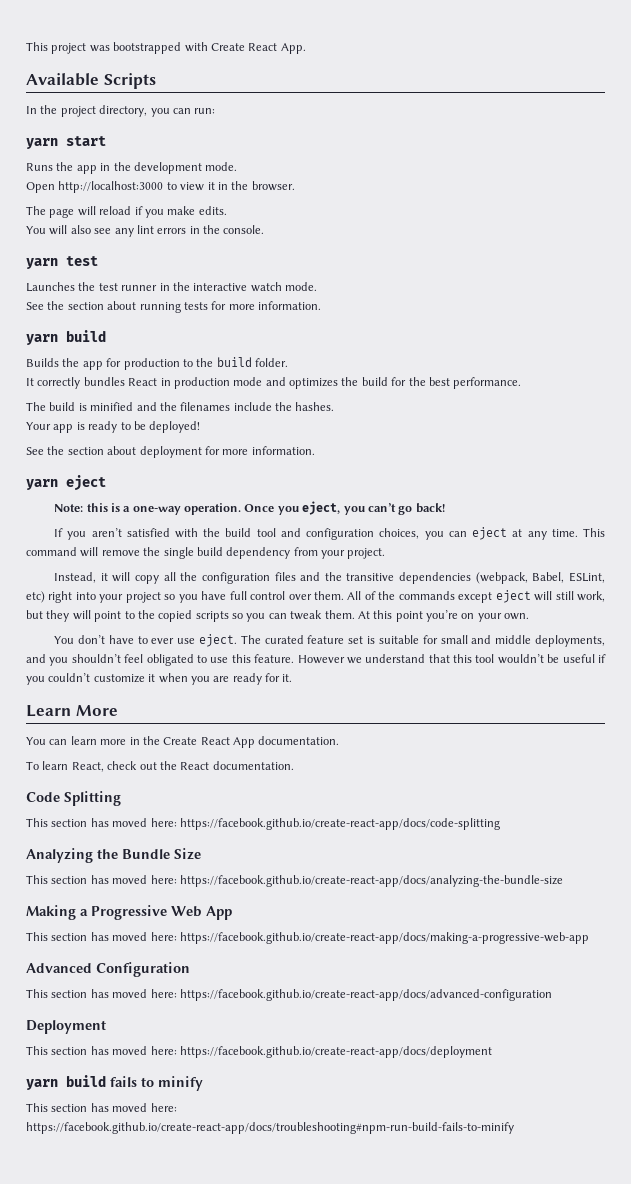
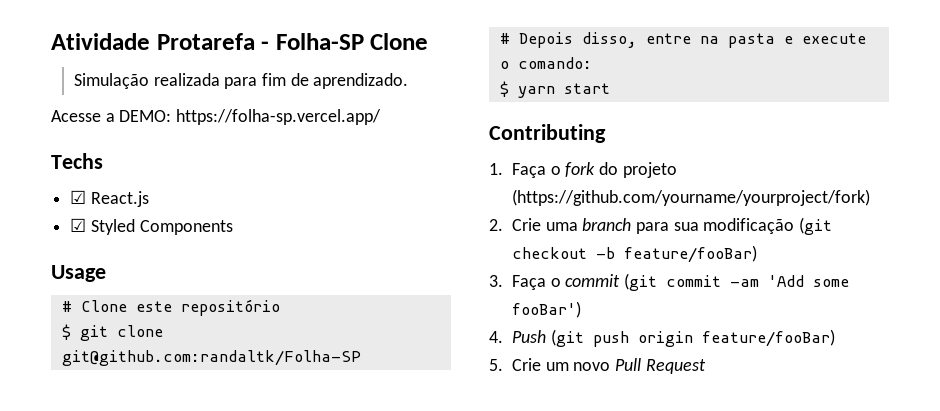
- This project was bootstrapped with Create React App.
- Available Scripts
- In the project directory, you can run:
- yarn start
- Runs the app in the development mode.
- Open http://localhost:3000 to view it in the browser.
- The page will reload if you make edits.
- You will also see any lint errors in the console.
- yarn test
- Launches the test runner in the interactive watch mode.
- See the section about running tests for more information.
- yarn build
- Builds the app for production to the build folder.
- It correctly bundles React in production mode and optimizes the build for the best performance.
- The build is minified and the filenames include the hashes.
- Your app is ready to be deployed!
- See the section about deployment for more information.
- yarn eject
- Note: this is a one-way operation. Once you eject, you can’t go back!
- If you aren’t satisfied with the build tool and configuration choices, you can eject at any time. This command will remove the single build dependency from your project.
- Instead, it will copy all the configuration files and the transitive dependencies (webpack, Babel, ESLint, etc) right into your project so you have full control over them. All of the commands except eject will still work, but they will point to the copied scripts so you can tweak them. At this point you’re on your own.
- You don’t have to ever use eject. The curated feature set is suitable for small and middle deployments, and you shouldn’t feel obligated to use this feature. However we understand that this tool wouldn’t be useful if you couldn’t customize it when you are ready for it.
- Learn More
- You can learn more in the Create React App documentation.
- To learn React, check out the React documentation.
- Code Splitting
- This section has moved here: https://facebook.github.io/create-react-app/docs/code-splitting
- Analyzing the Bundle Size
- This section has moved here: https://facebook.github.io/create-react-app/docs/analyzing-the-bundle-size
- Making a Progressive Web App
- This section has moved here: https://facebook.github.io/create-react-app/docs/making-a-progressive-web-app
- Advanced Configuration
- This section has moved here: https://facebook.github.io/create-react-app/docs/advanced-configuration
- Deployment
- This section has moved here: https://facebook.github.io/create-react-app/docs/deployment
- yarn build fails to minify
- This section has moved here: https://facebook.github.io/create-react-app/docs/troubleshooting#npm-run-build-fails-to-minify
+ Atividade Protarefa - Folha-SP Clone
+ Simulação realizada para fim de aprendizado.
+ Acesse a DEMO: https://folha-sp.vercel.app/
+ Techs
+ ☑ React.js
+ ☑ Styled Components
+ Usage
+ # Clone este repositório
+ $ git clone git@github.com:randaltk/Folha-SP
+ # Depois disso, entre na pasta e execute o comando:
+ $ yarn start
+ Contributing
+ 1. Faça o fork do projeto (https://github.com/yourname/yourproject/fork)
+ 2. Crie uma branch para sua modificação (git checkout -b feature/fooBar)
+ 3. Faça o commit (git commit -am 'Add some fooBar')
+ 4. Push (git push origin feature/fooBar)
+ 5. Crie um novo Pull Request

